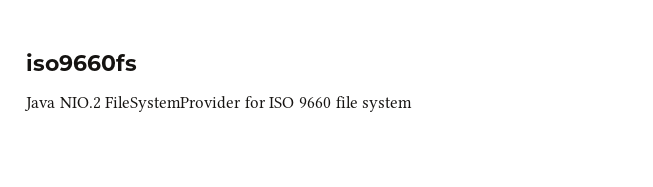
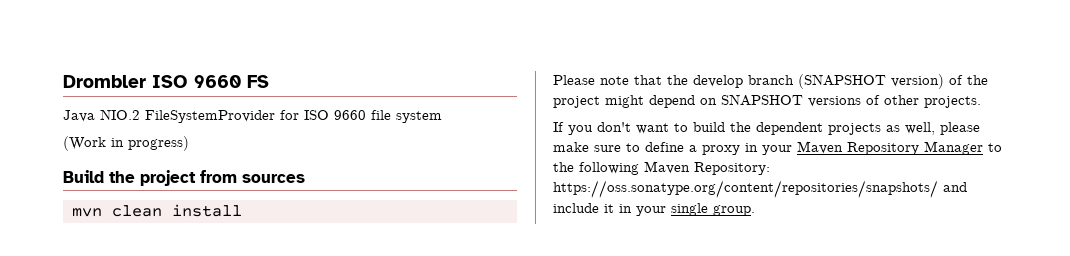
- iso9660fs
+ Drombler ISO 9660 FS
+ (Work in progress)
+ Build the project from sources
+ mvn clean install
+ Please note that the develop branch (SNAPSHOT version) of the project might depend on SNAPSHOT versions of other projects.
+ If you don't want to build the dependent projects as well, please make sure to define a proxy in your Maven Repository Manager to the following Maven Repository: https://oss.sonatype.org/content/repositories/snapshots/ and include it in your single group.

